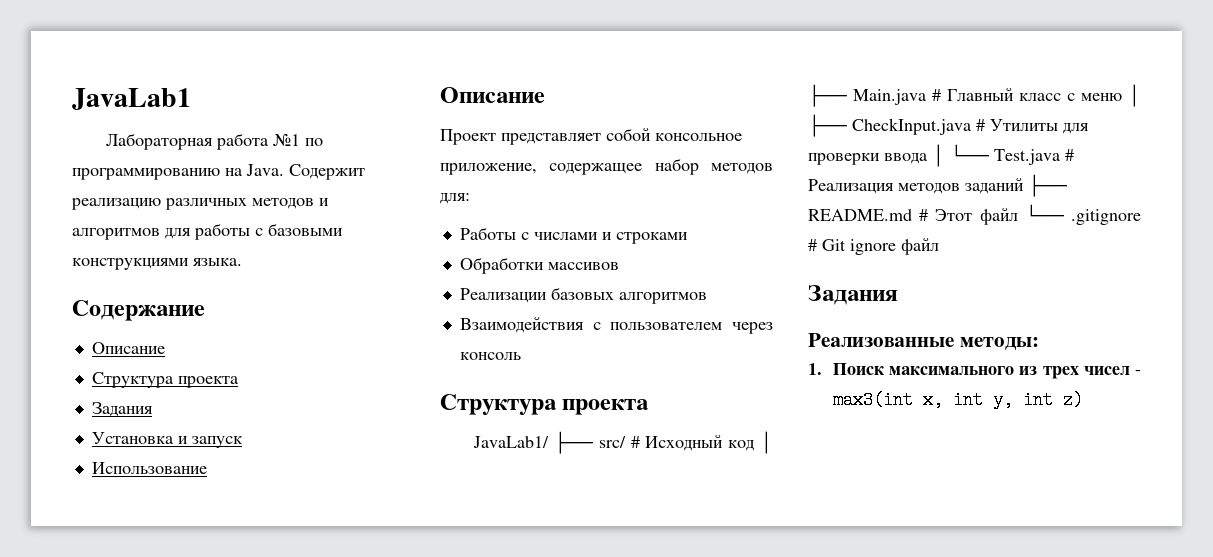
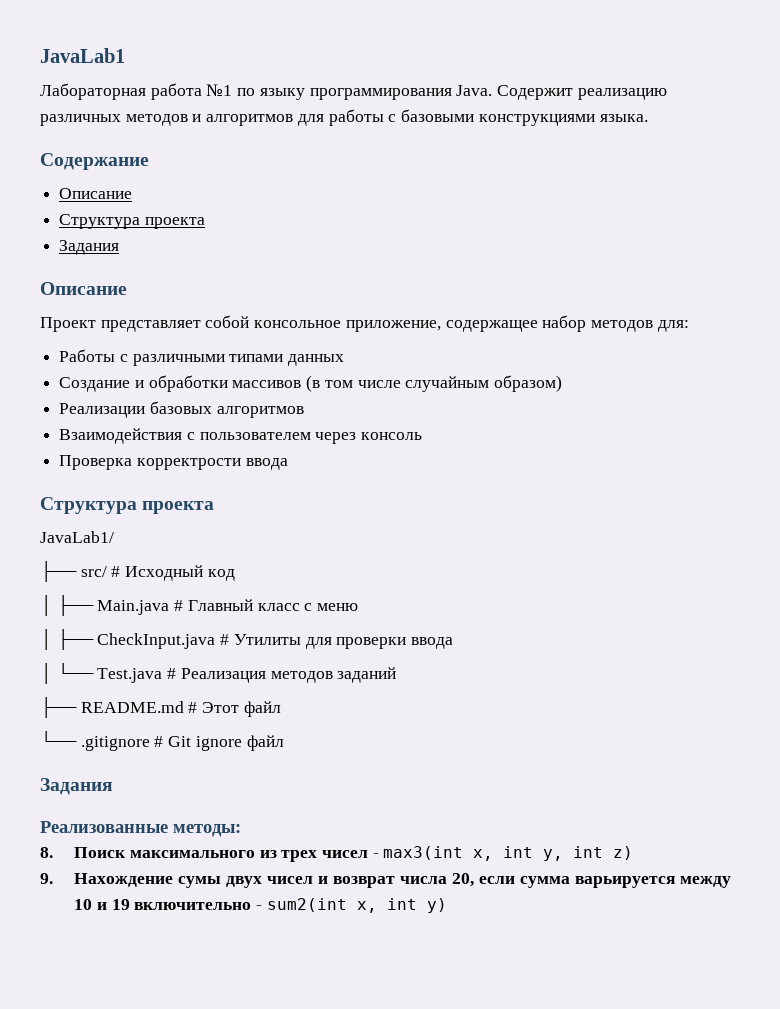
- Лабораторная работа №1 по программированию на Java.
+ Лабораторная работа №1 по языку программирования Java.
- Установка и запуск
- Использование
- Работы с числами и строками
- Обработки массивов
+ Работы с различными типами данных
+ Создание и обработки массивов (в том числе случайным образом)
+ Проверка корректрости ввода
- JavaLab1/ ├── src/ # Исходный код │ ├── Main.java # Главный класс с меню │ ├── CheckInput.java # Утилиты для проверки ввода │ └── Test.java # Реализация методов заданий ├── README.md # Этот файл └── .gitignore # Git ignore файл
+ JavaLab1/
+ ├── src/ # Исходный код
+ │ ├── Main.java # Главный класс с меню
+ │ ├── CheckInput.java # Утилиты для проверки ввода
+ │ └── Test.java # Реализация методов заданий
+ ├── README.md # Этот файл
+ └── .gitignore # Git ignore файл
- 1. Поиск максимального из трех чисел - max3(int x, int y, int z)
+ 8. Поиск максимального из трех чисел - max3(int x, int y, int z)
+ 9. Нахождение сумы двух чисел и возврат числа 20, если сумма варьируется между 10 и 19 включительно - sum2(int x, int y)

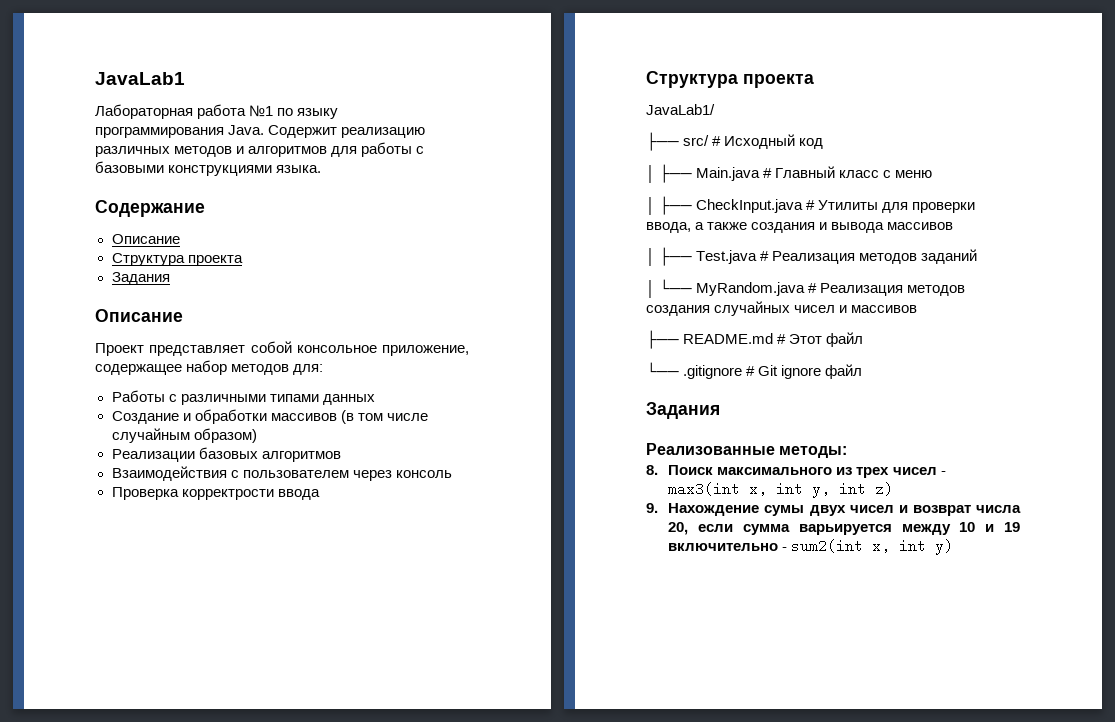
- │ ├── CheckInput.java # Утилиты для проверки ввода
- │ └── Test.java # Реализация методов заданий
+ │ ├── CheckInput.java # Утилиты для проверки ввода, а также создания и вывода массивов
+ │ ├── Test.java # Реализация методов заданий
+ │ └── MyRandom.java # Реализация методов создания случайных чисел и массивов

